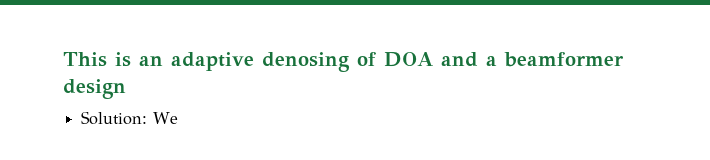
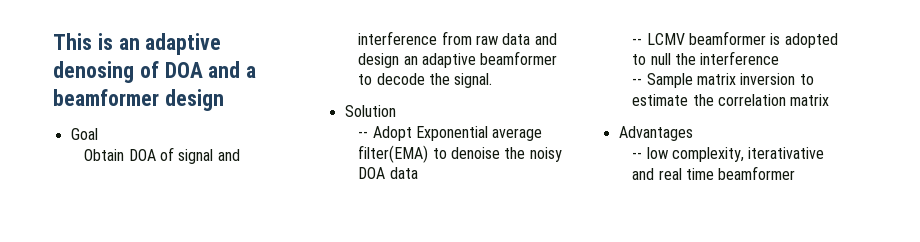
- Solution: We
+ Goal
+ Obtain DOA of signal and interference from raw data and design an adaptive beamformer to decode the signal.
+ Solution
+ -- Adopt Exponential average filter(EMA) to denoise the noisy DOA data
+ -- LCMV beamformer is adopted to null the interference
+ -- Sample matrix inversion to estimate the correlation matrix
+ Advantages
+ -- low complexity, iterativative and real time beamformer

